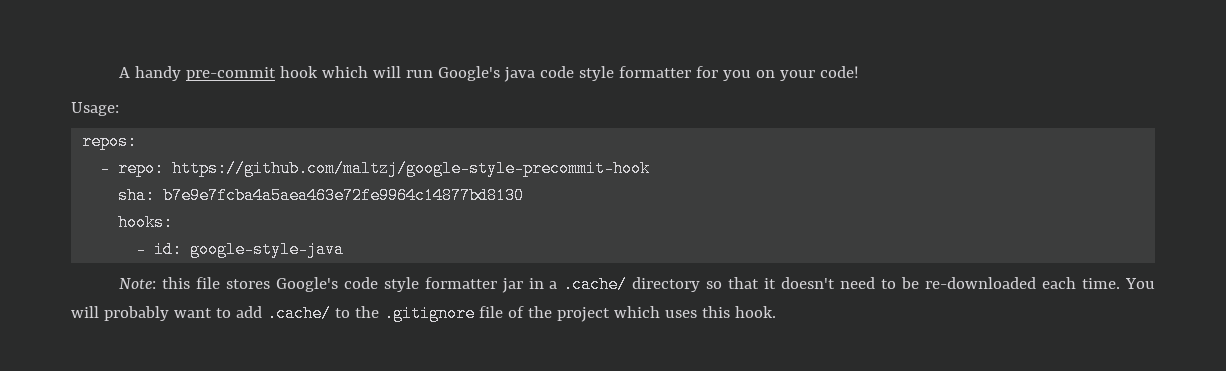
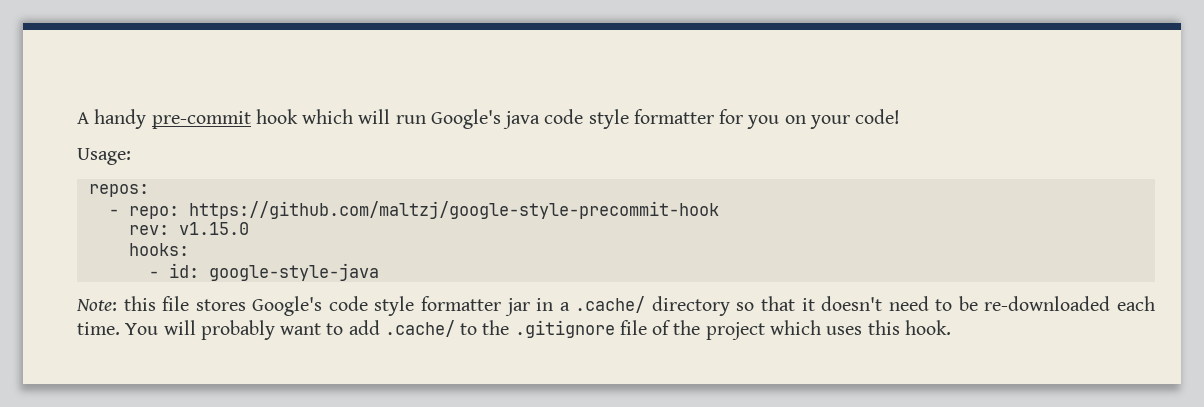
- sha: b7e9e7fcba4a5aea463e72fe9964c14877bd8130
+ rev: v1.15.0

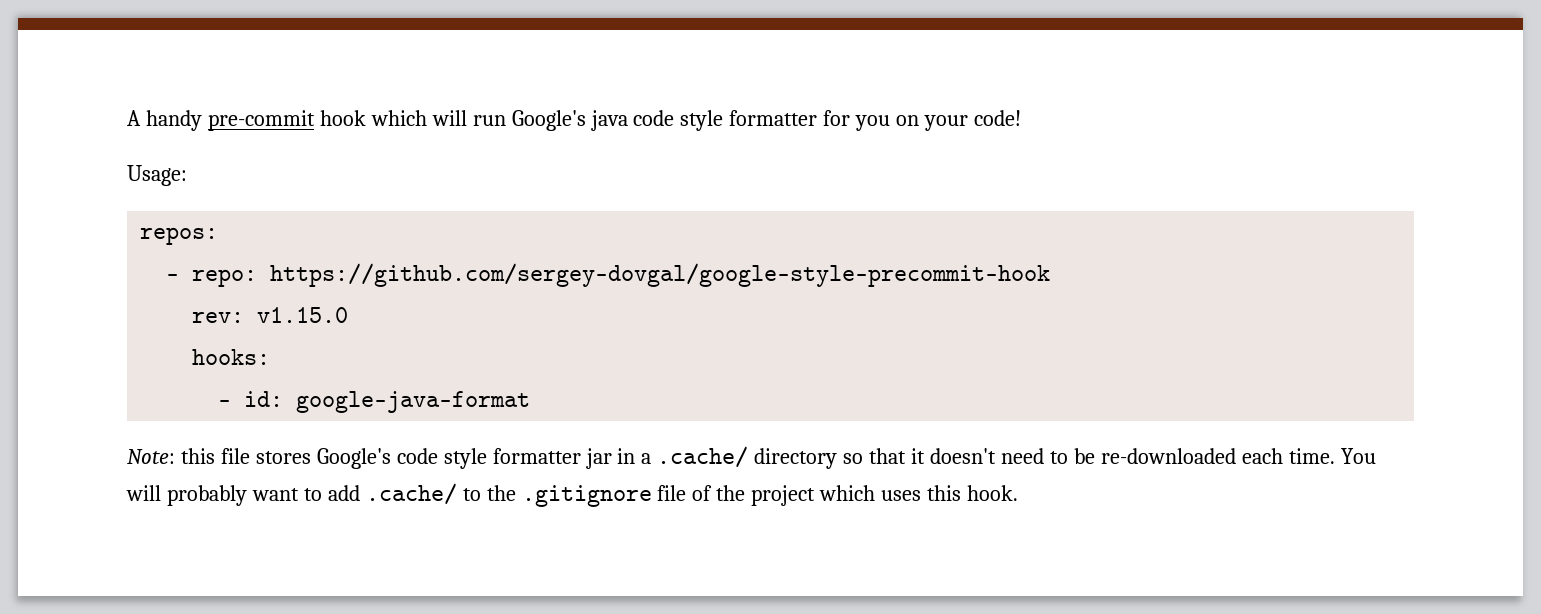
- - repo: https://github.com/maltzj/google-style-precommit-hook
+ - repo: https://github.com/sergey-dovgal/google-style-precommit-hook
- - id: google-style-java
+ - id: google-java-format

